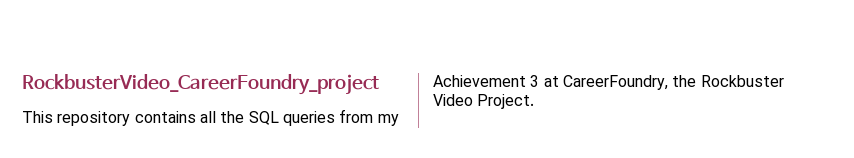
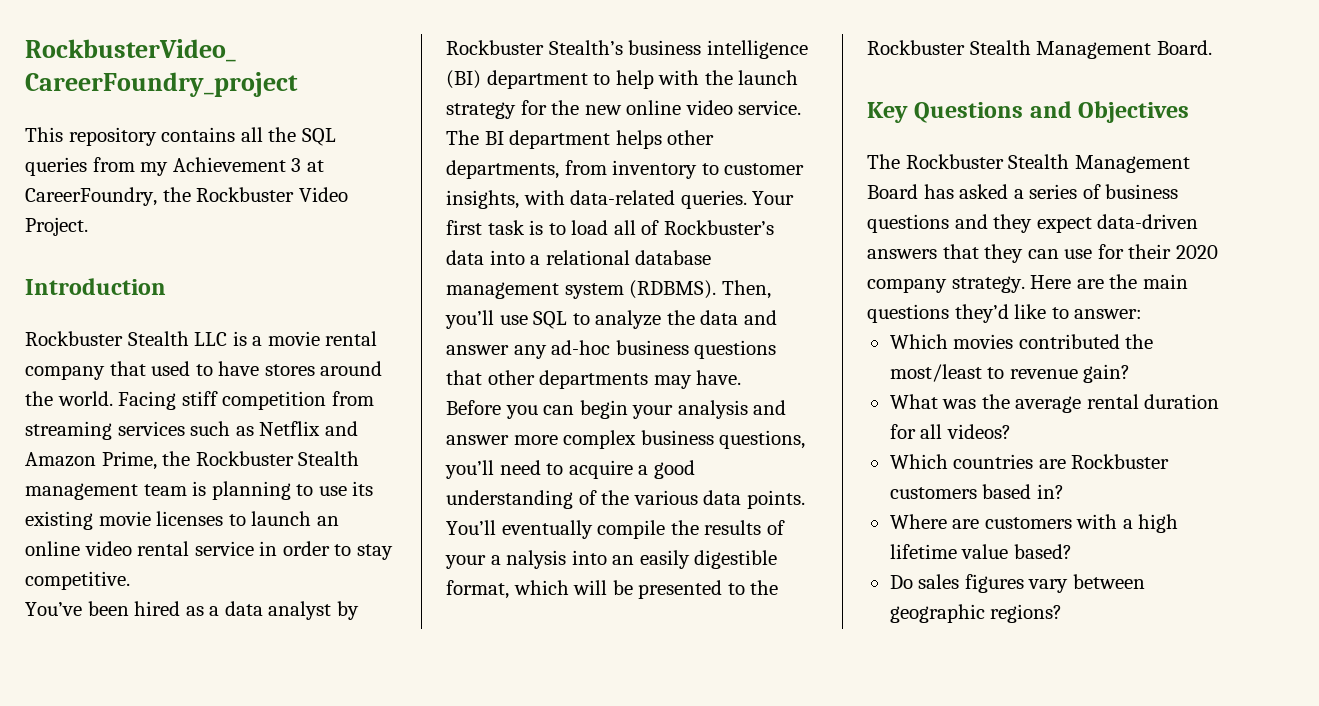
+ Introduction
+ Rockbuster Stealth LLC is a movie rental company that used to have stores around the world. Facing stiff competition from streaming services such as Netflix and Amazon Prime, the Rockbuster Stealth management team is planning to use its existing movie licenses to launch an online video rental service in order to stay competitive.
+ You’ve been hired as a data analyst by Rockbuster Stealth’s business intelligence (BI) department to help with the launch strategy for the new online video service. The BI department helps other departments, from inventory to customer insights, with data-related queries. Your first task is to load all of Rockbuster’s data into a relational database management system (RDBMS). Then, you’ll use SQL to analyze the data and answer any ad-hoc business questions that other departments may have.
+ Before you can begin your analysis and answer more complex business questions, you’ll need to acquire a good understanding of the various data points. You’ll eventually compile the results of your a nalysis into an easily digestible format, which will be presented to the Rockbuster Stealth Management Board.
+ Key Questions and Objectives
+ The Rockbuster Stealth Management Board has asked a series of business questions and they expect data-driven answers that they can use for their 2020 company strategy. Here are the main questions they’d like to answer:
+ Which movies contributed the most/least to revenue gain?
+ What was the average rental duration for all videos?
+ Which countries are Rockbuster customers based in?
+ Where are customers with a high lifetime value based?
+ Do sales figures vary between geographic regions?

